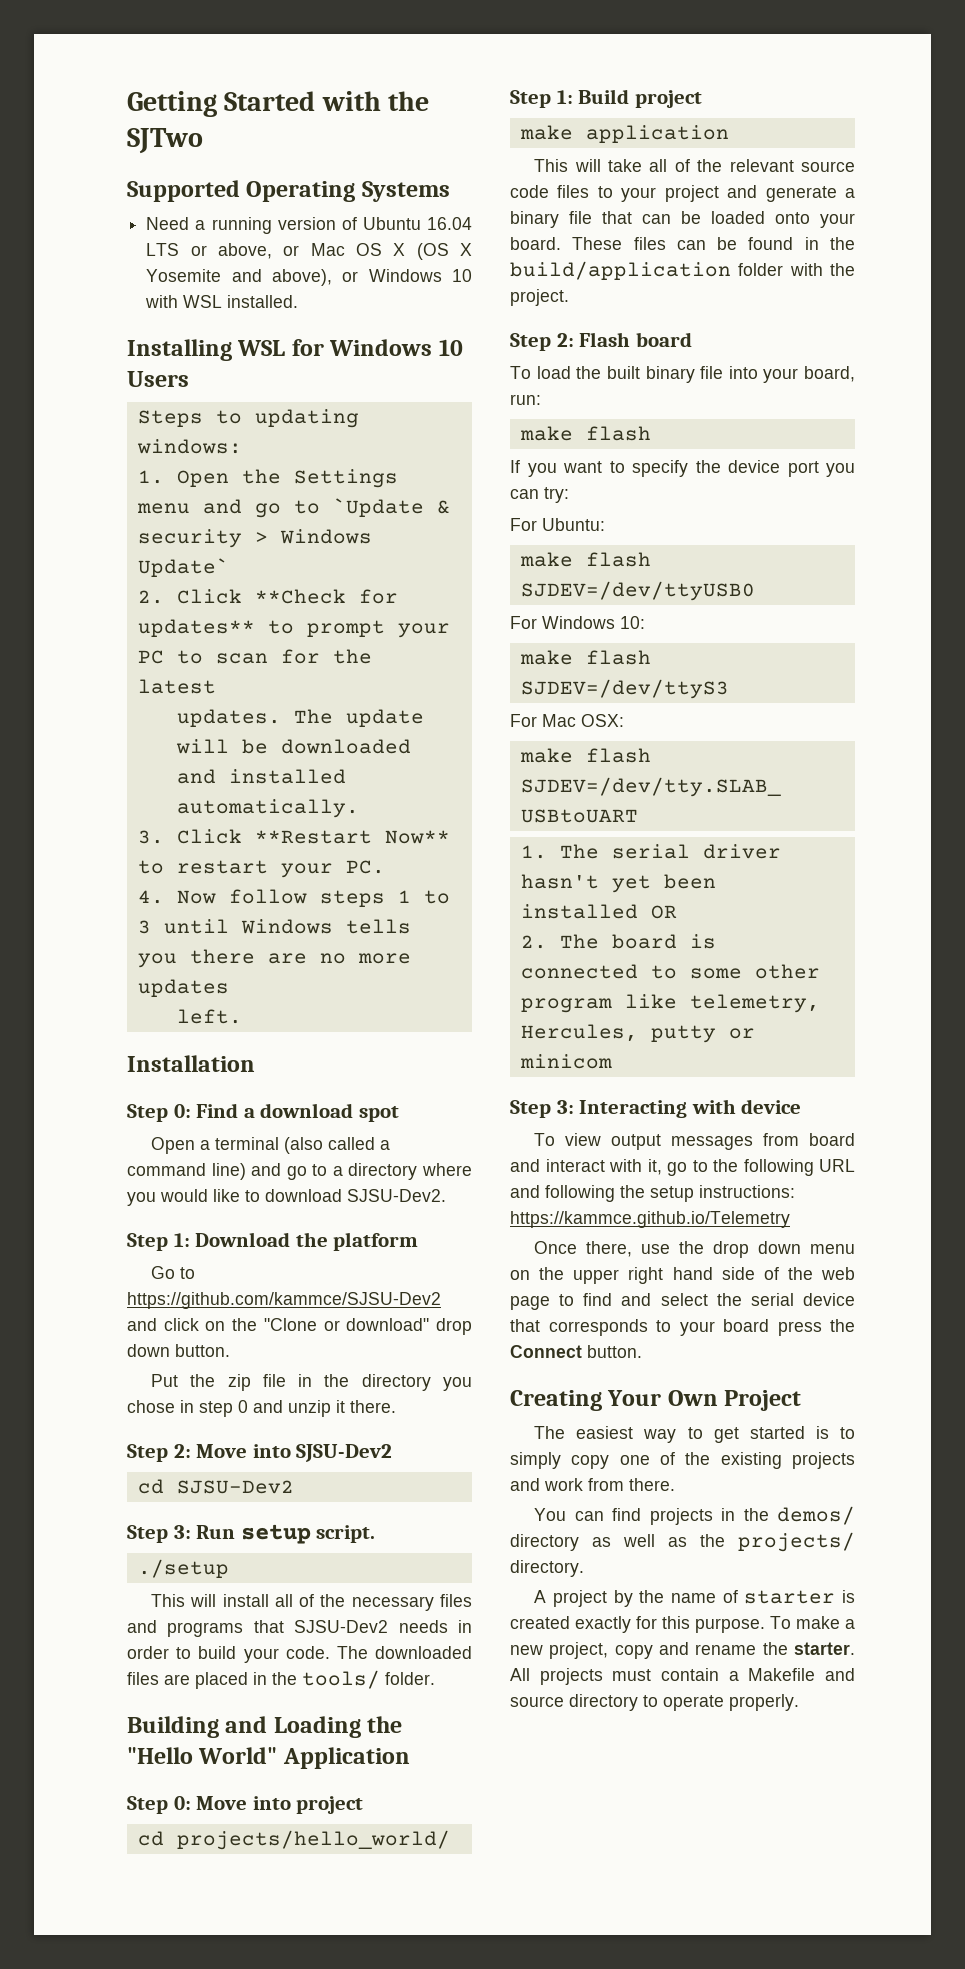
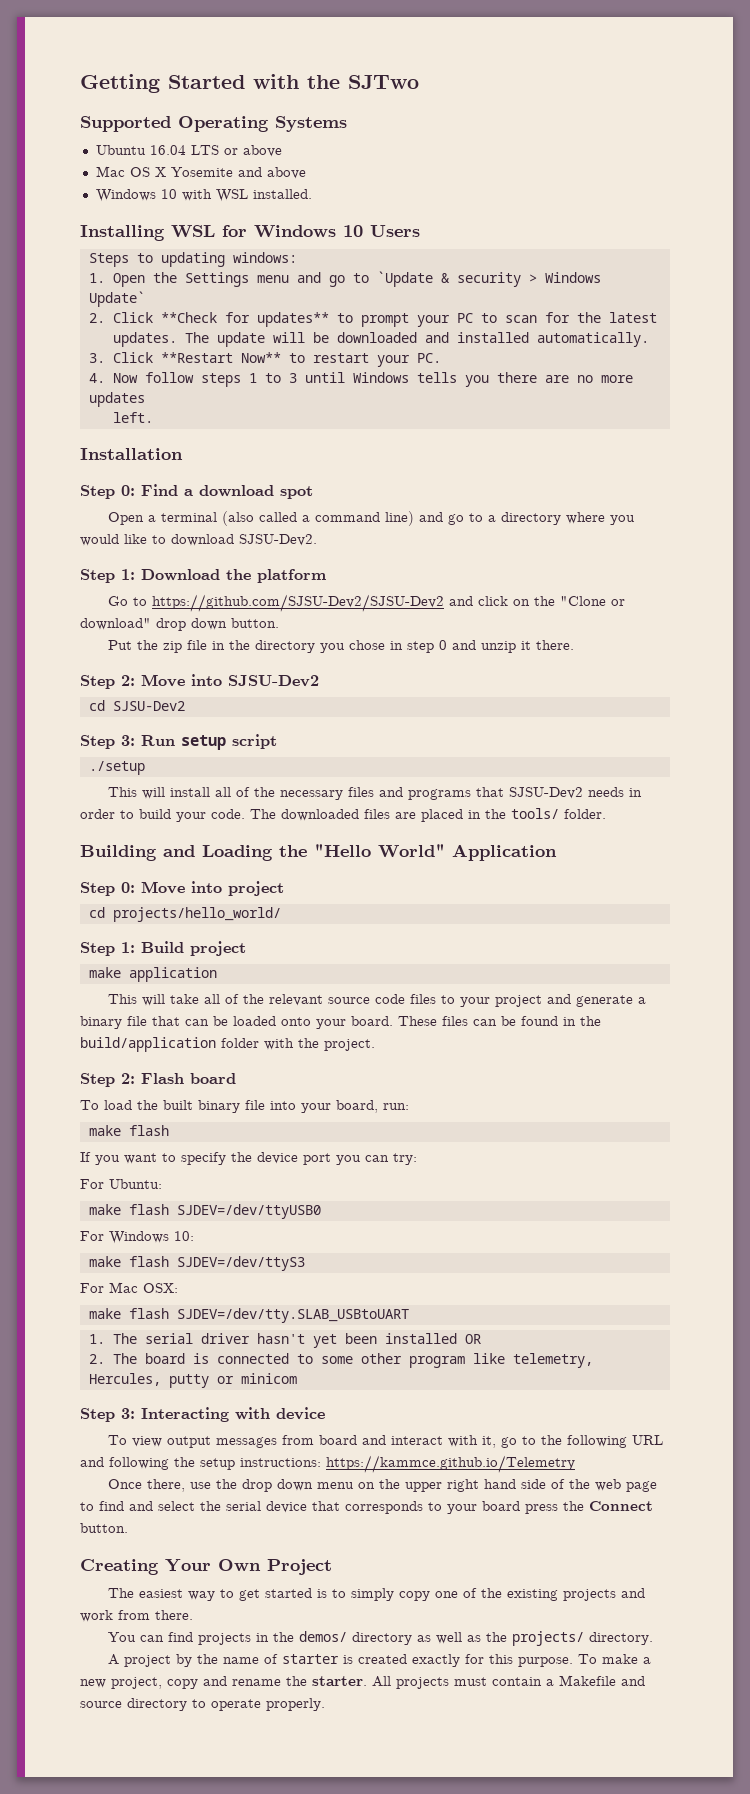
- Need a running version of Ubuntu 16.04 LTS or above, or Mac OS X (OS X Yosemite and above), or Windows 10 with WSL installed.
+ Ubuntu 16.04 LTS or above
+ Mac OS X Yosemite and above
+ Windows 10 with WSL installed.
- Go to https://github.com/kammce/SJSU-Dev2 and click on the "Clone or download" drop down button.
+ Go to https://github.com/SJSU-Dev2/SJSU-Dev2 and click on the "Clone or download" drop down button.
- Step 3: Run setup script.
+ Step 3: Run setup script

